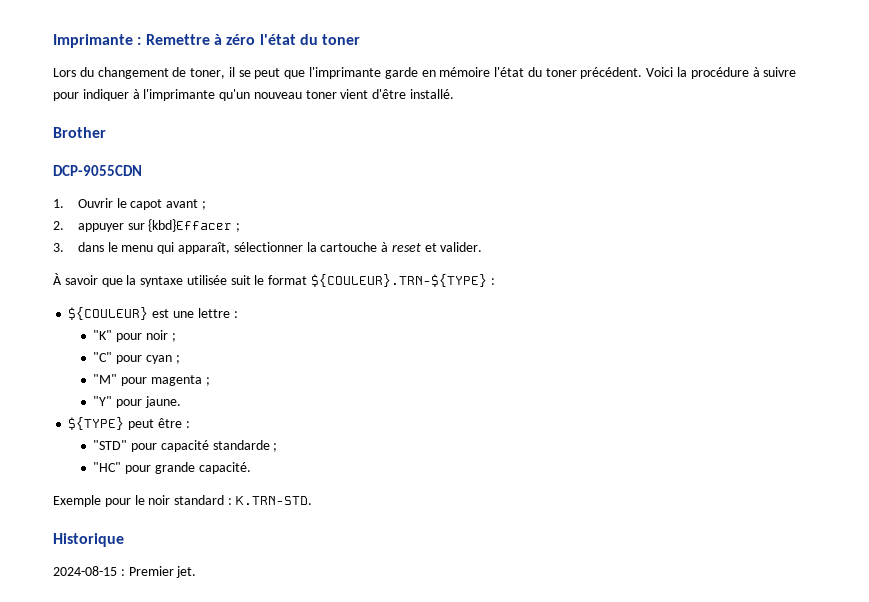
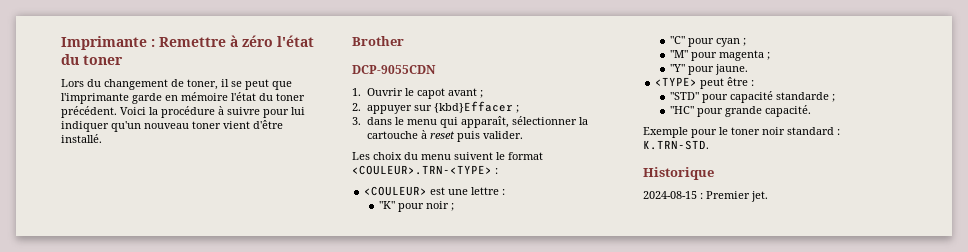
- Voici la procédure à suivre pour indiquer à l'imprimante qu'un nouveau toner vient d'être installé.
+ Voici la procédure à suivre pour lui indiquer qu'un nouveau toner vient d'être installé.
- 3. dans le menu qui apparaît, sélectionner la cartouche à reset et valider.
+ 3. dans le menu qui apparaît, sélectionner la cartouche à reset puis valider.
- À savoir que la syntaxe utilisée suit le format ${COULEUR}.TRN-${TYPE} :
- ${COULEUR} est une lettre :
+ Les choix du menu suivent le format <COULEUR>.TRN-<TYPE> :
+ <COULEUR> est une lettre :
- ${TYPE} peut être :
+ <TYPE> peut être :
- Exemple pour le noir standard : K.TRN-STD.
+ Exemple pour le toner noir standard : K.TRN-STD.

